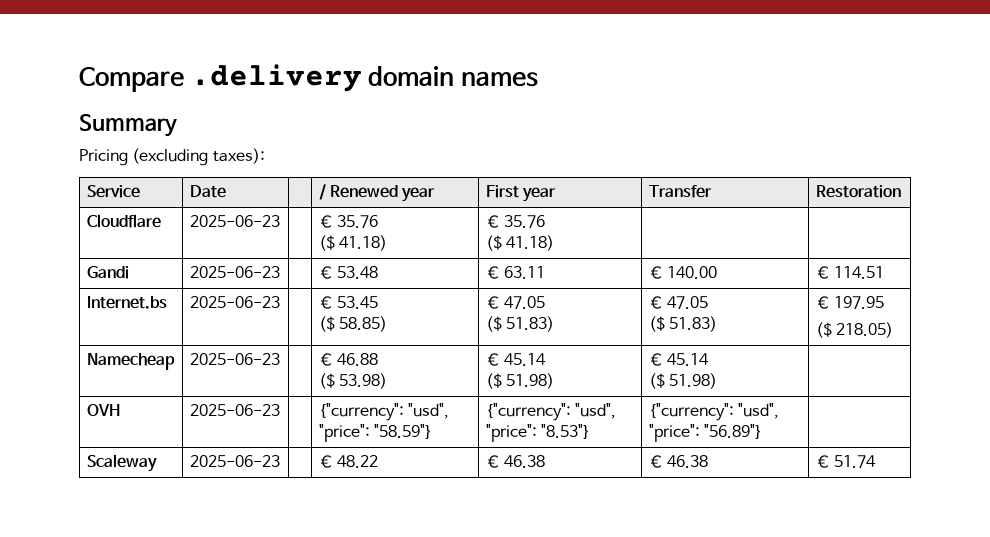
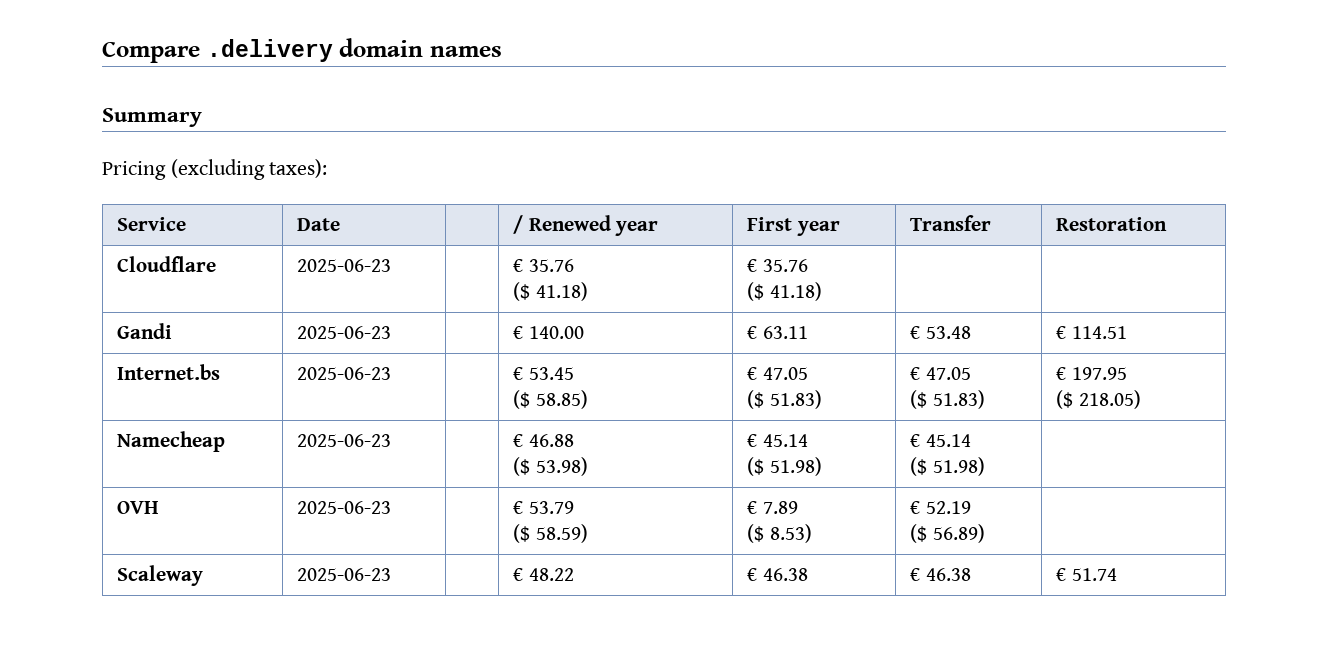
- Gandi | 2025-06-23 | | € 53.48 | € 63.11 | € 140.00 | € 114.51
+ Gandi | 2025-06-23 | | € 140.00 | € 63.11 | € 53.48 | € 114.51
- OVH | 2025-06-23 | | {"currency": "usd", "price": "58.59"} | {"currency": "usd", "price": "8.53"} | {"currency": "usd", "price": "56.89"} |
+ OVH | 2025-06-23 | | € 53.79
+ ($ 58.59) | € 7.89
+ ($ 8.53) | € 52.19
+ ($ 56.89) |

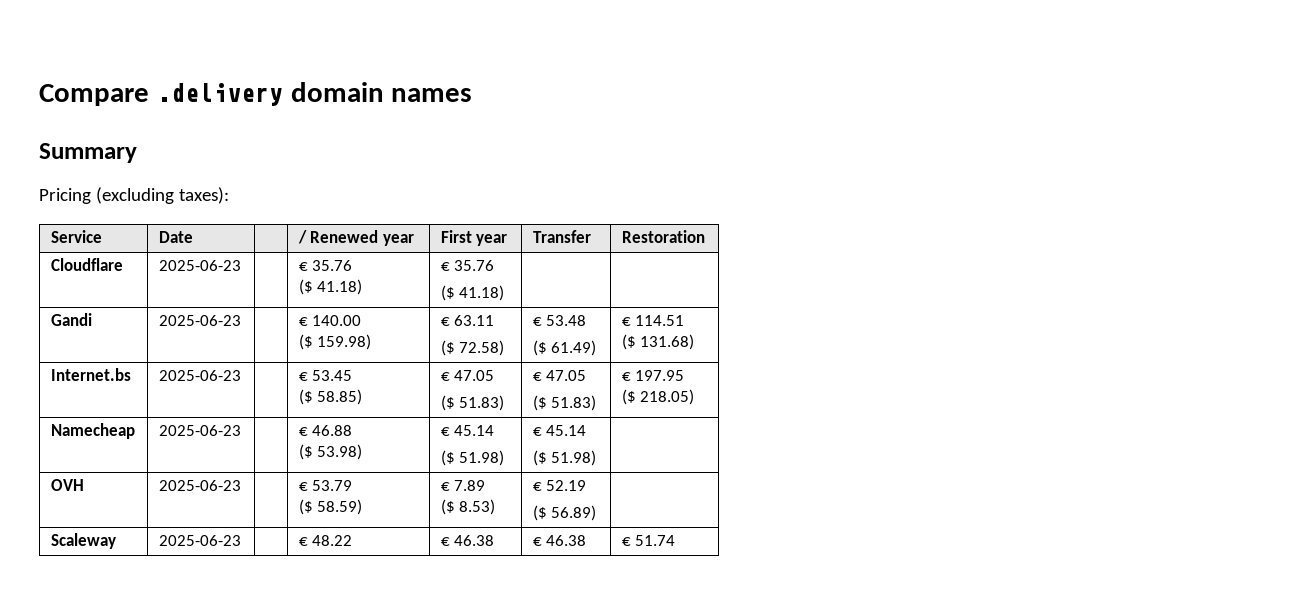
- Gandi | 2025-06-23 | | € 140.00 | € 63.11 | € 53.48 | € 114.51
+ Gandi | 2025-06-23 | | € 140.00
+ ($ 159.98) | € 63.11
+ ($ 72.58) | € 53.48
+ ($ 61.49) | € 114.51
+ ($ 131.68)

